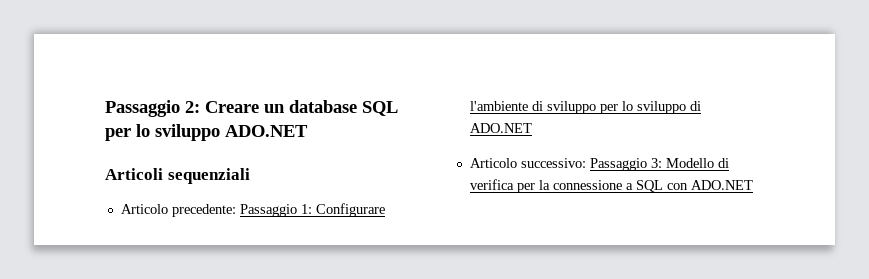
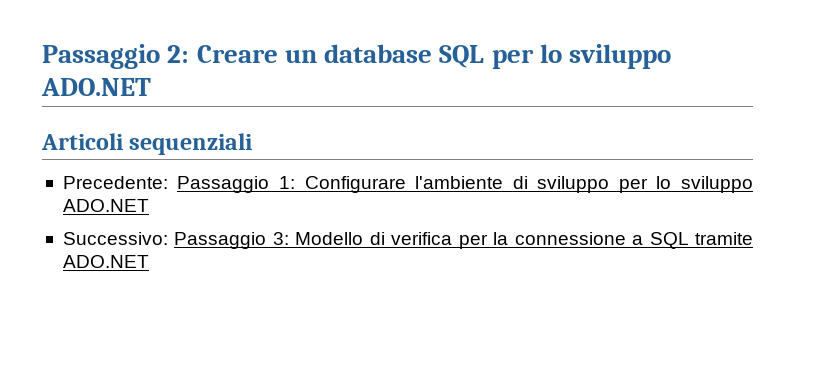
- Articolo precedente: Passaggio 1: Configurare l'ambiente di sviluppo per lo sviluppo di ADO.NET
- Articolo successivo: Passaggio 3: Modello di verifica per la connessione a SQL con ADO.NET
+ Precedente: Passaggio 1: Configurare l'ambiente di sviluppo per lo sviluppo ADO.NET
+ Successivo: Passaggio 3: Modello di verifica per la connessione a SQL tramite ADO.NET

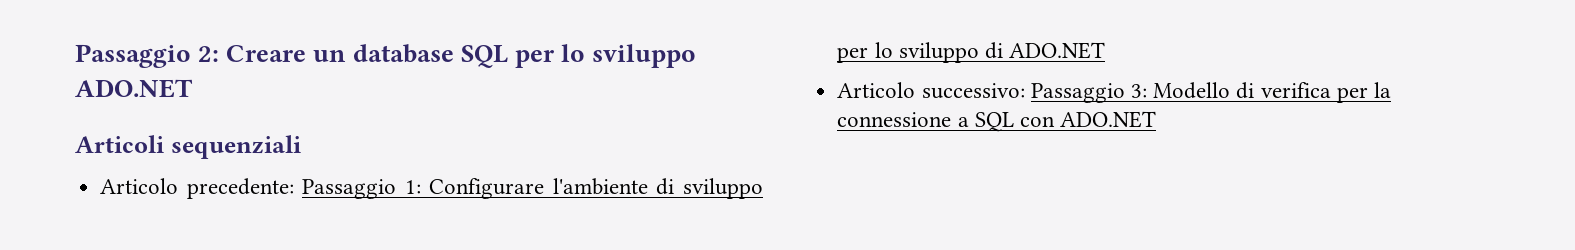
- Precedente: Passaggio 1: Configurare l'ambiente di sviluppo per lo sviluppo ADO.NET
- Successivo: Passaggio 3: Modello di verifica per la connessione a SQL tramite ADO.NET
+ Articolo precedente: Passaggio 1: Configurare l'ambiente di sviluppo per lo sviluppo di ADO.NET
+ Articolo successivo: Passaggio 3: Modello di verifica per la connessione a SQL con ADO.NET

